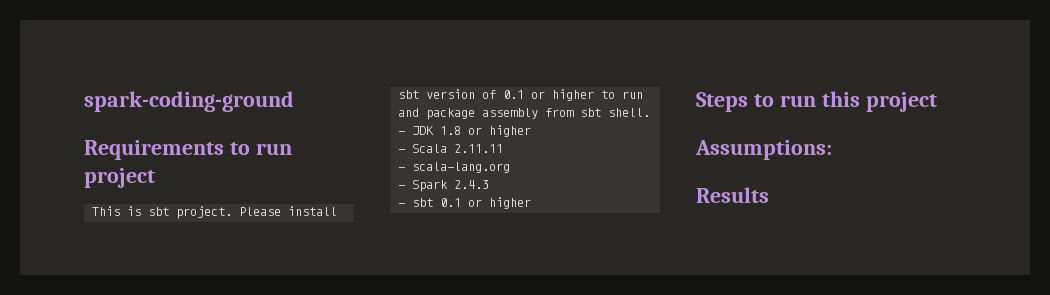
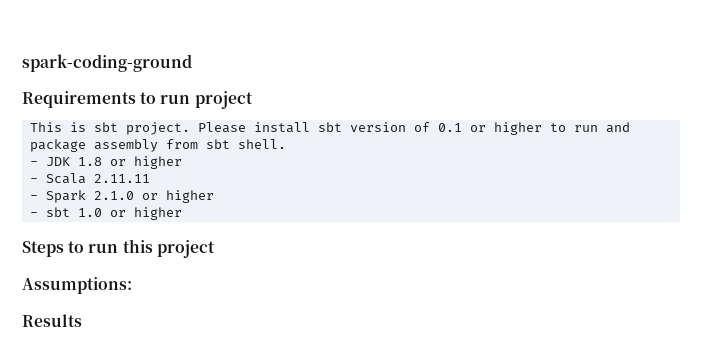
- - scala-lang.org
- - Spark 2.4.3
+ - Spark 2.1.0 or higher
- - sbt 0.1 or higher
+ - sbt 1.0 or higher

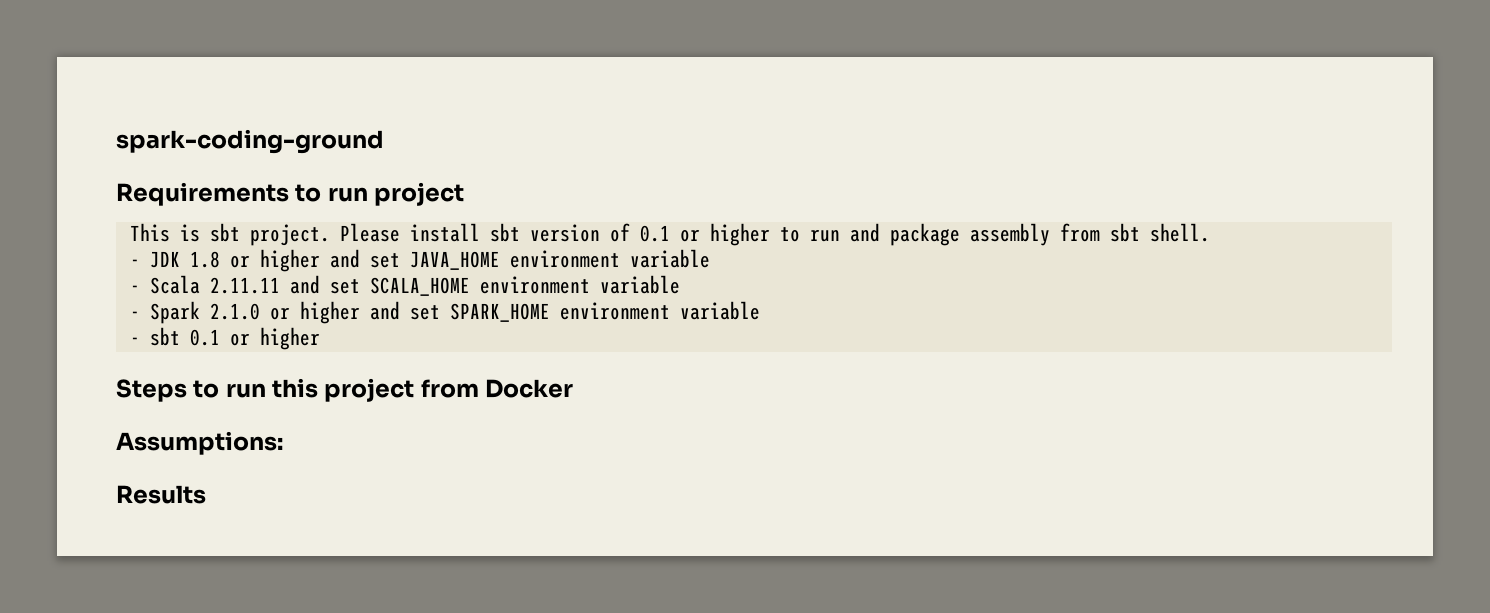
- - JDK 1.8 or higher
- - Scala 2.11.11
+ - JDK 1.8 or higher and set JAVA_HOME environment variable
+ - Scala 2.11.11 and set SCALA_HOME environment variable
- - Spark 2.1.0 or higher
+ - Spark 2.1.0 or higher and set SPARK_HOME environment variable
- - sbt 1.0 or higher
+ - sbt 0.1 or higher
- Steps to run this project
+ Steps to run this project from Docker

